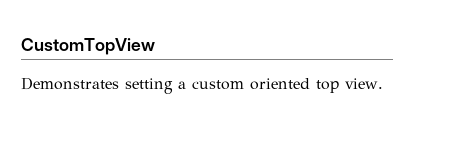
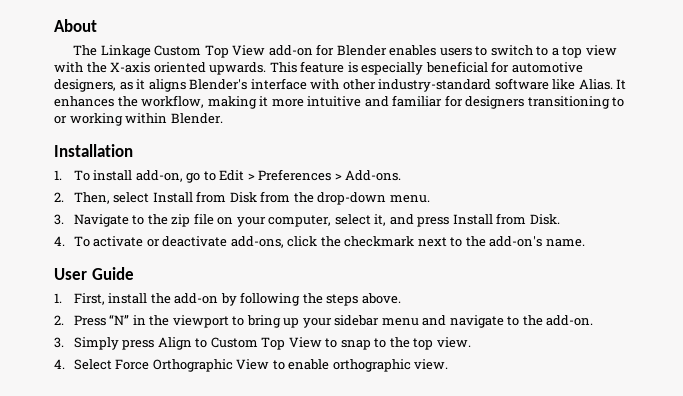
- CustomTopView
- Demonstrates setting a custom oriented top view.
+ About
+ The Linkage Custom Top View add-on for Blender enables users to switch to a top view with the X-axis oriented upwards. This feature is especially beneficial for automotive designers, as it aligns Blender's interface with other industry-standard software like Alias. It enhances the workflow, making it more intuitive and familiar for designers transitioning to or working within Blender.
+ Installation
+ 1. To install add-on, go to Edit > Preferences > Add-ons.
+ 2. Then, select Install from Disk from the drop-down menu.
+ 3. Navigate to the zip file on your computer, select it, and press Install from Disk.
+ 4. To activate or deactivate add-ons, click the checkmark next to the add-on's name.
+ User Guide
+ 1. First, install the add-on by following the steps above.
+ 2. Press “N” in the viewport to bring up your sidebar menu and navigate to the add-on.
+ 3. Simply press Align to Custom Top View to snap to the top view.
+ 4. Select Force Orthographic View to enable orthographic view.

